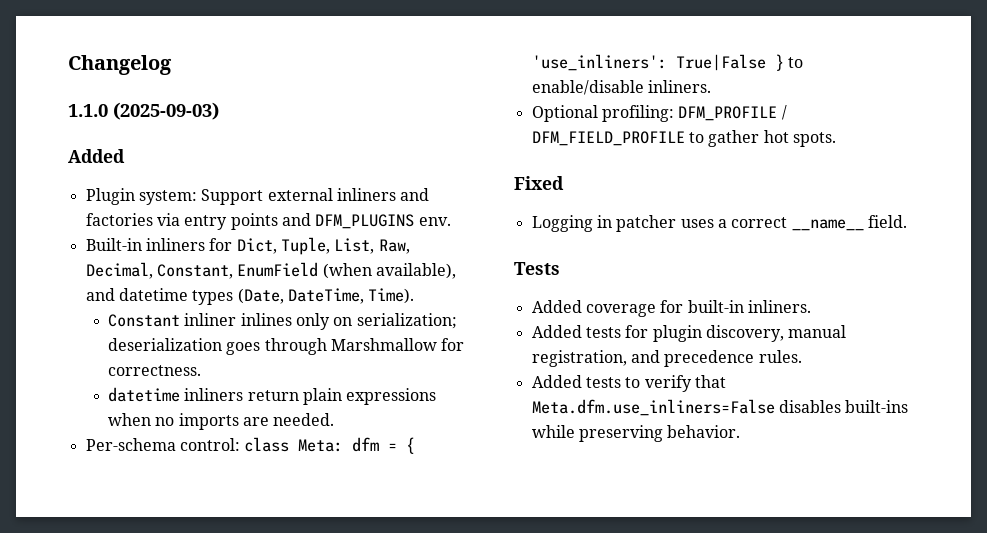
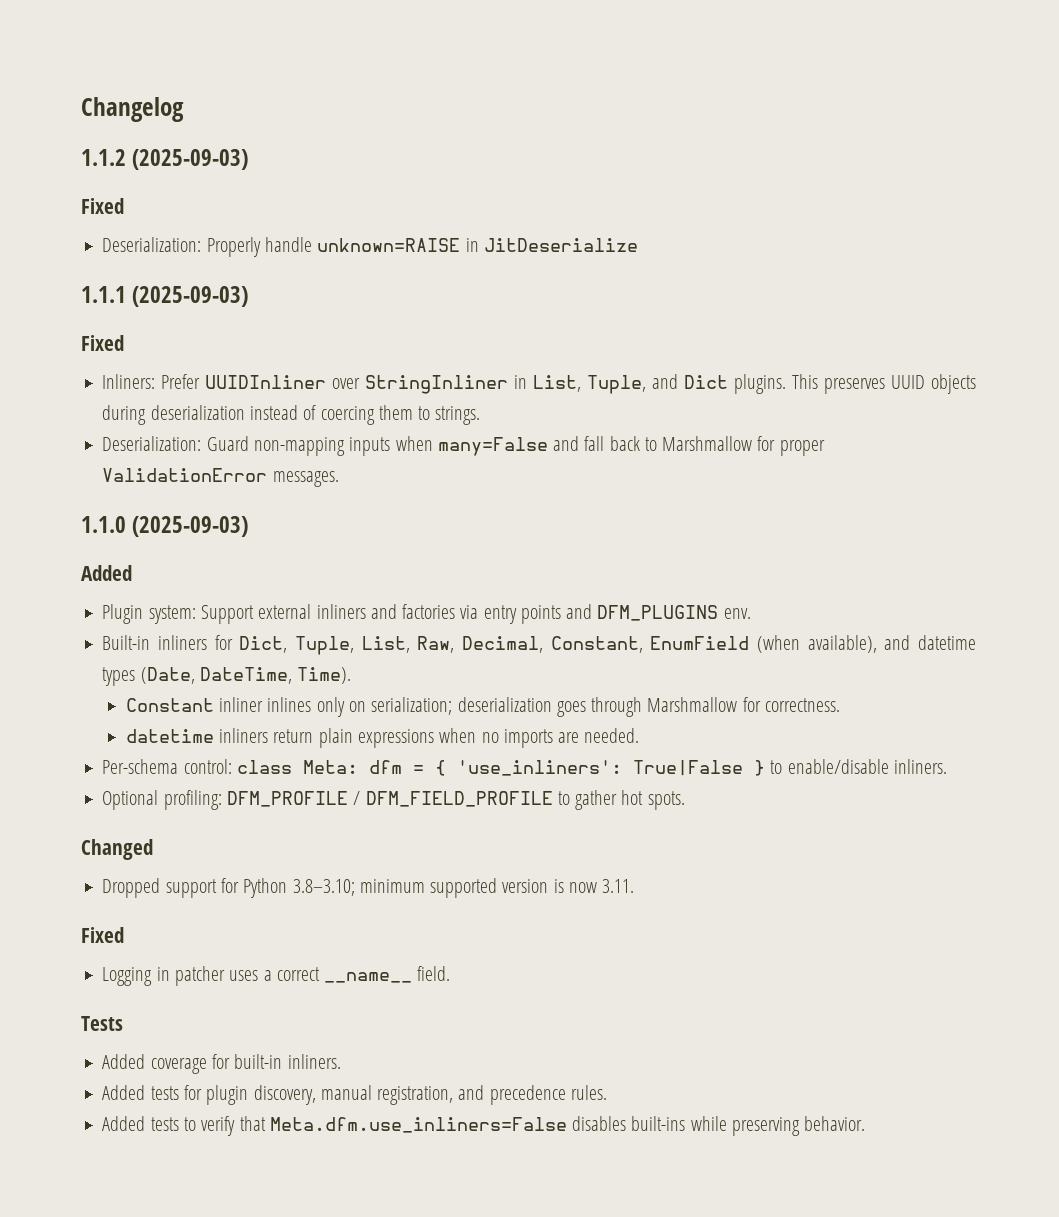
+ 1.1.2 (2025-09-03)
+ Fixed
+ Deserialization: Properly handle unknown=RAISE in JitDeserialize
+ 1.1.1 (2025-09-03)
+ Fixed
+ Inliners: Prefer UUIDInliner over StringInliner in List, Tuple, and Dict plugins. This preserves UUID objects during deserialization instead of coercing them to strings.
+ Deserialization: Guard non-mapping inputs when many=False and fall back to Marshmallow for proper ValidationError messages.
+ Changed
+ Dropped support for Python 3.8–3.10; minimum supported version is now 3.11.

